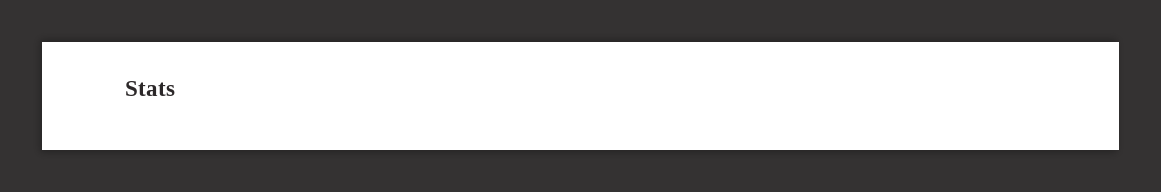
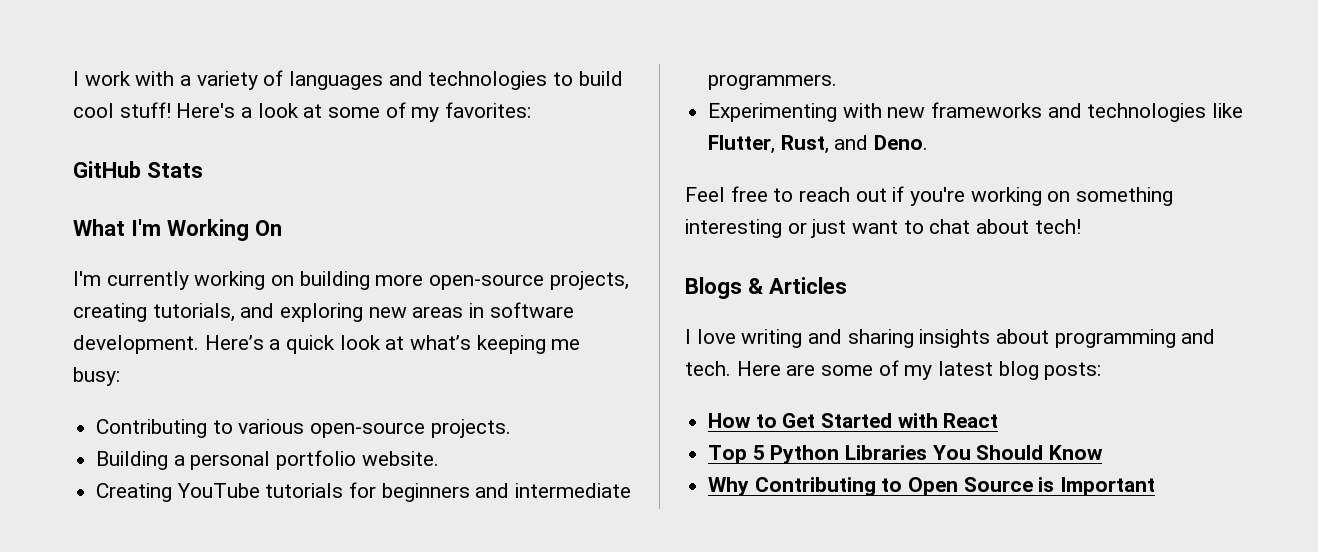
- Stats
+ I work with a variety of languages and technologies to build cool stuff! Here's a look at some of my favorites:
+ GitHub Stats
+ What I'm Working On
+ I'm currently working on building more open-source projects, creating tutorials, and exploring new areas in software development. Here’s a quick look at what’s keeping me busy:
+ Contributing to various open-source projects.
+ Building a personal portfolio website.
+ Creating YouTube tutorials for beginners and intermediate programmers.
+ Experimenting with new frameworks and technologies like Flutter, Rust, and Deno.
+ Feel free to reach out if you're working on something interesting or just want to chat about tech!
+ Blogs & Articles
+ I love writing and sharing insights about programming and tech. Here are some of my latest blog posts:
+ How to Get Started with React
+ Top 5 Python Libraries You Should Know
+ Why Contributing to Open Source is Important

